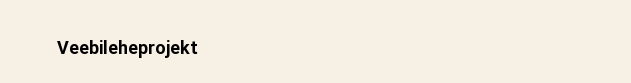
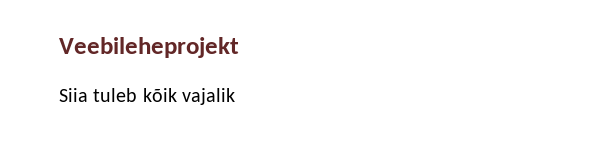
+ Siia tuleb kõik vajalik

